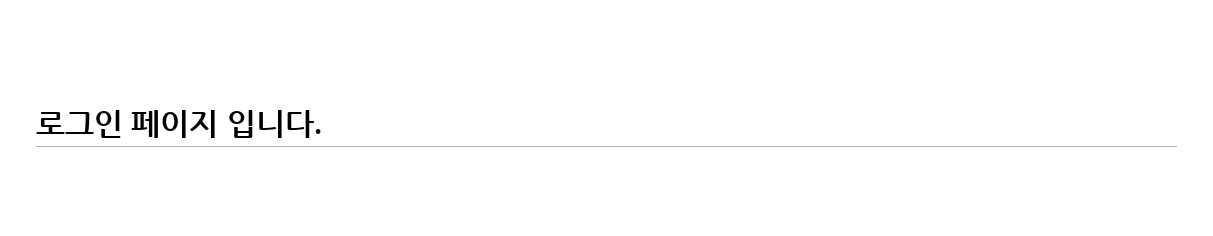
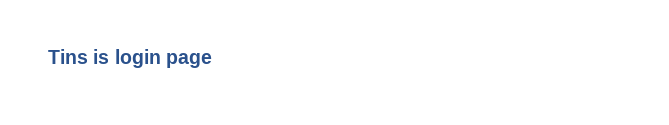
- 로그인 페이지 입니다.
+ Tins is login page

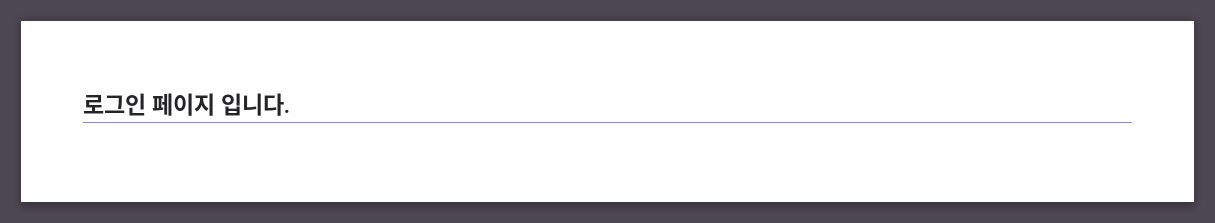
- Tins is login page
+ 로그인 페이지 입니다.

